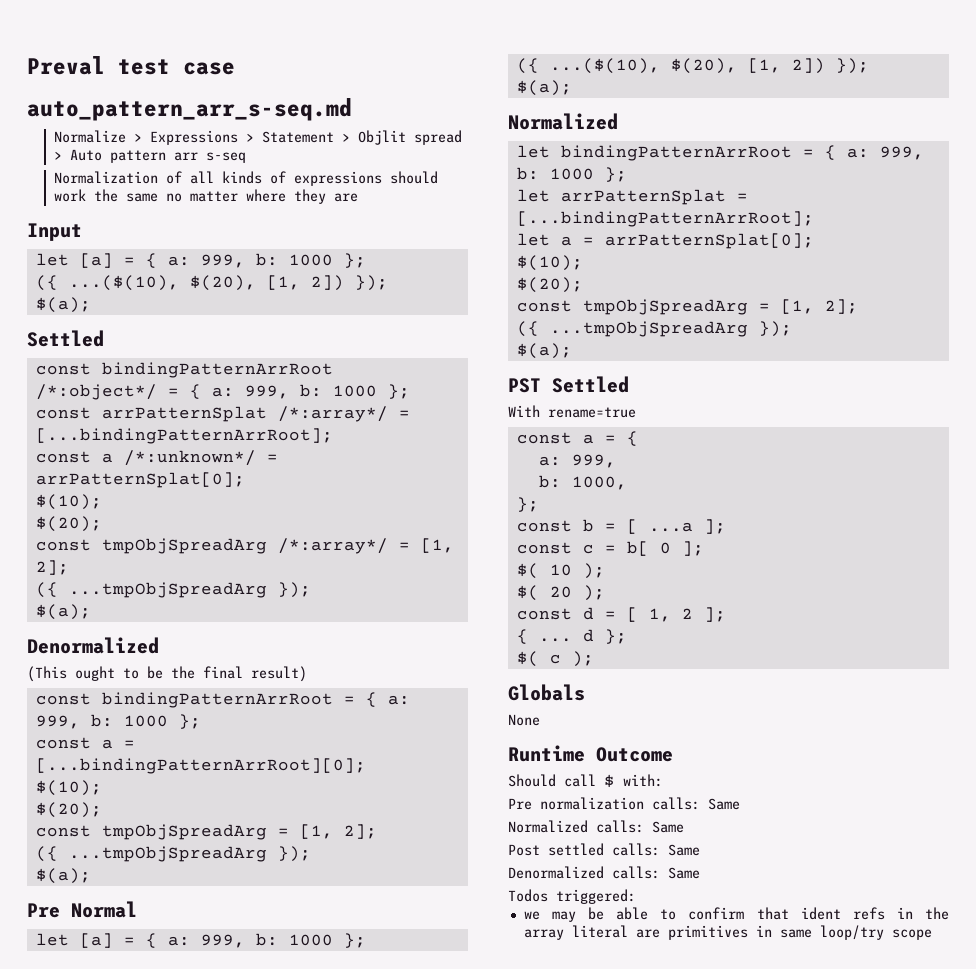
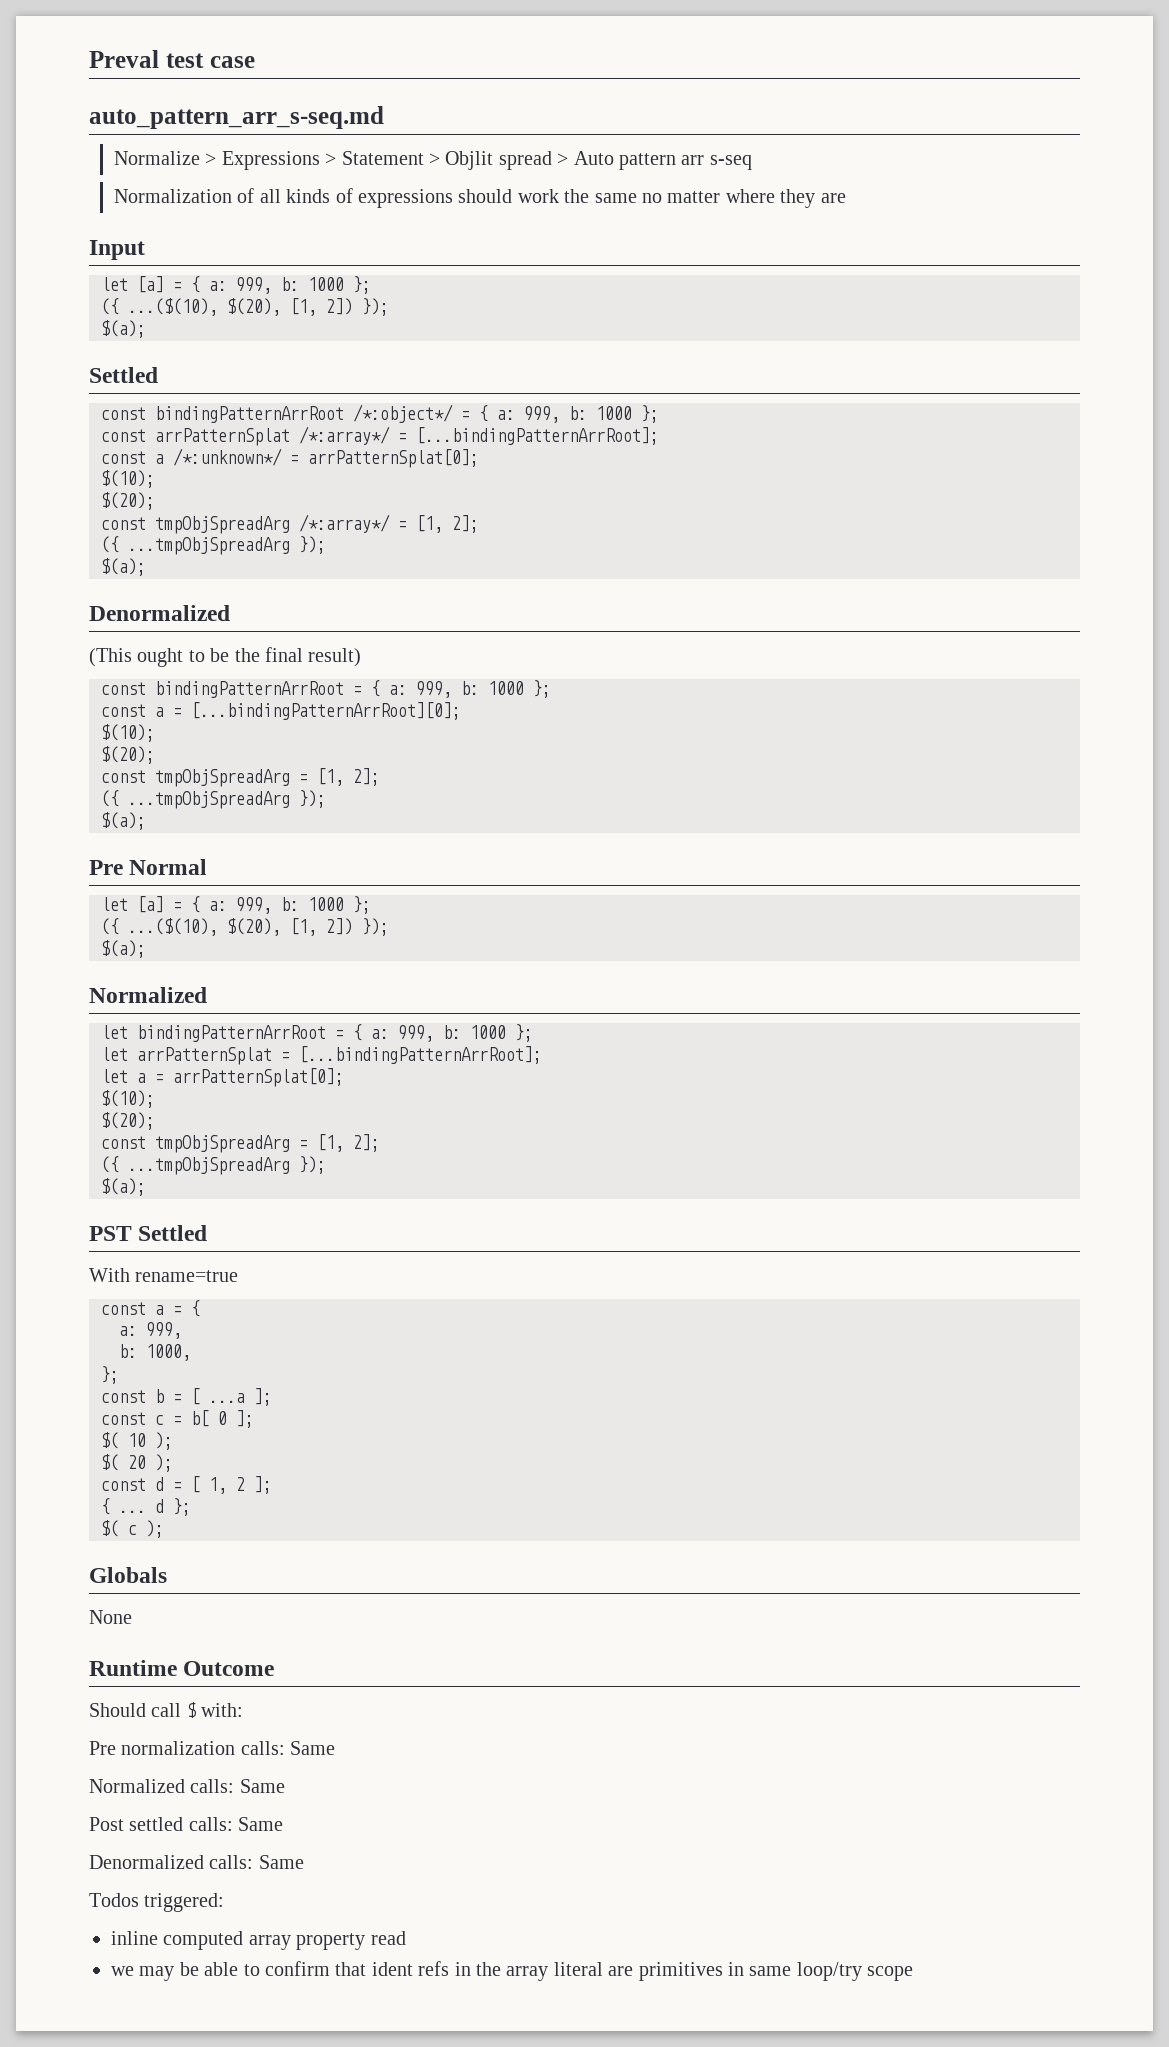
+ inline computed array property read

